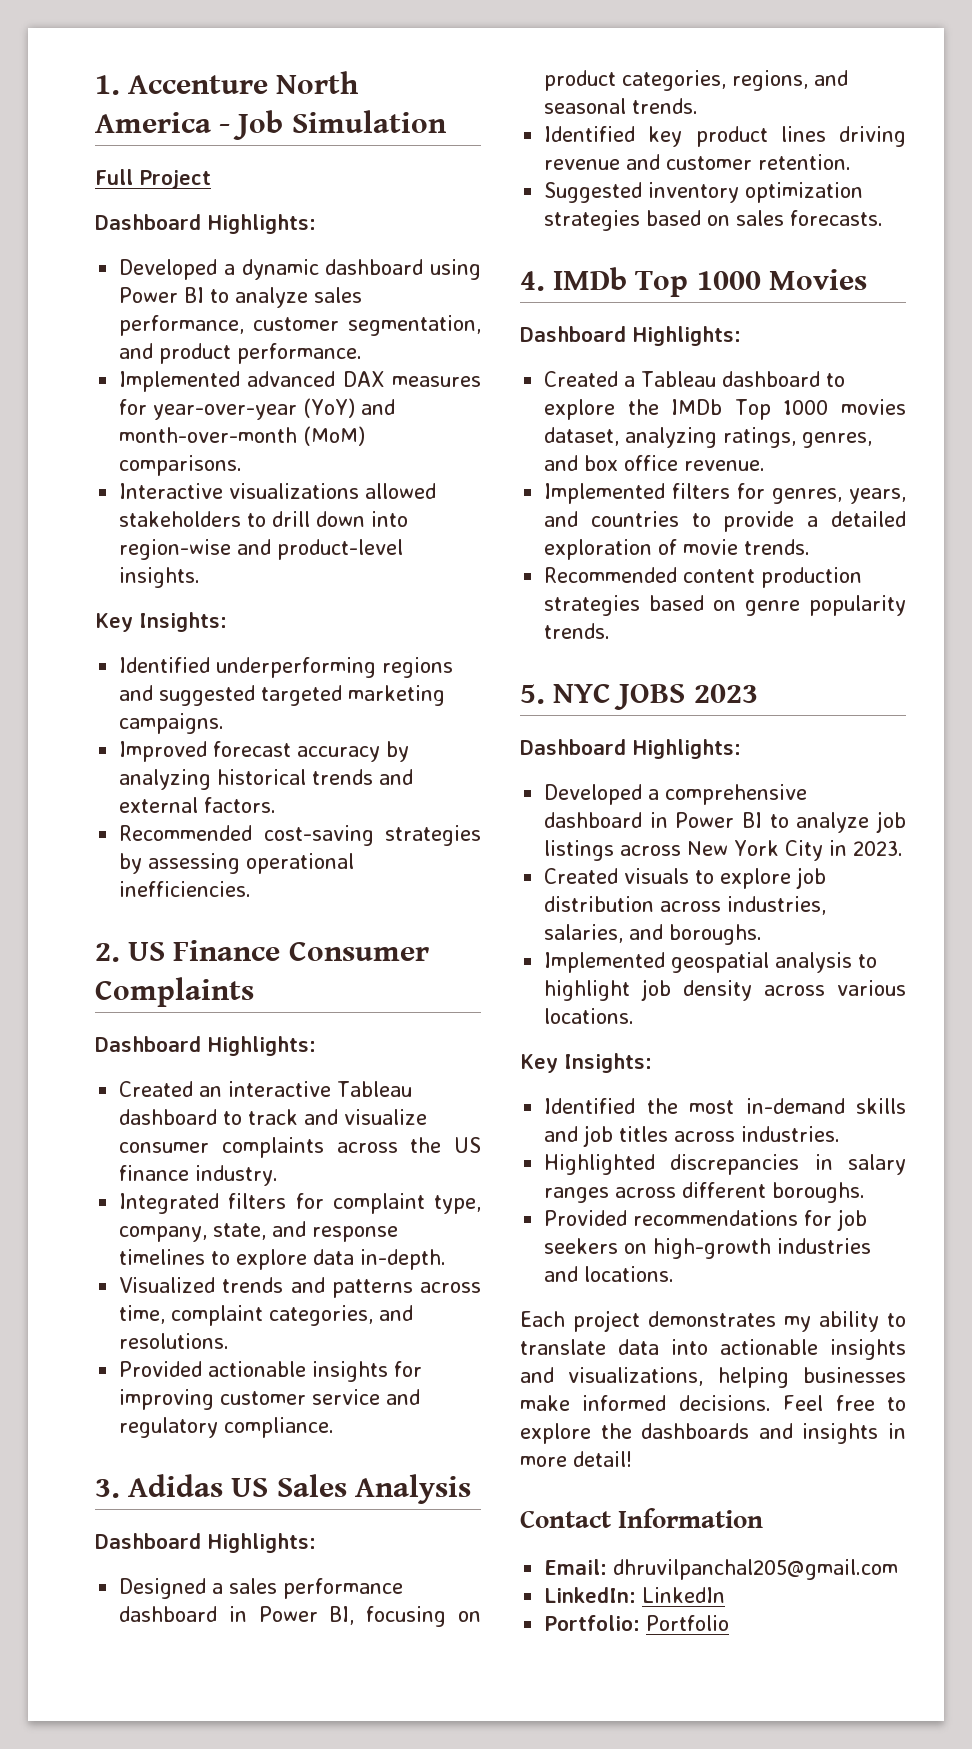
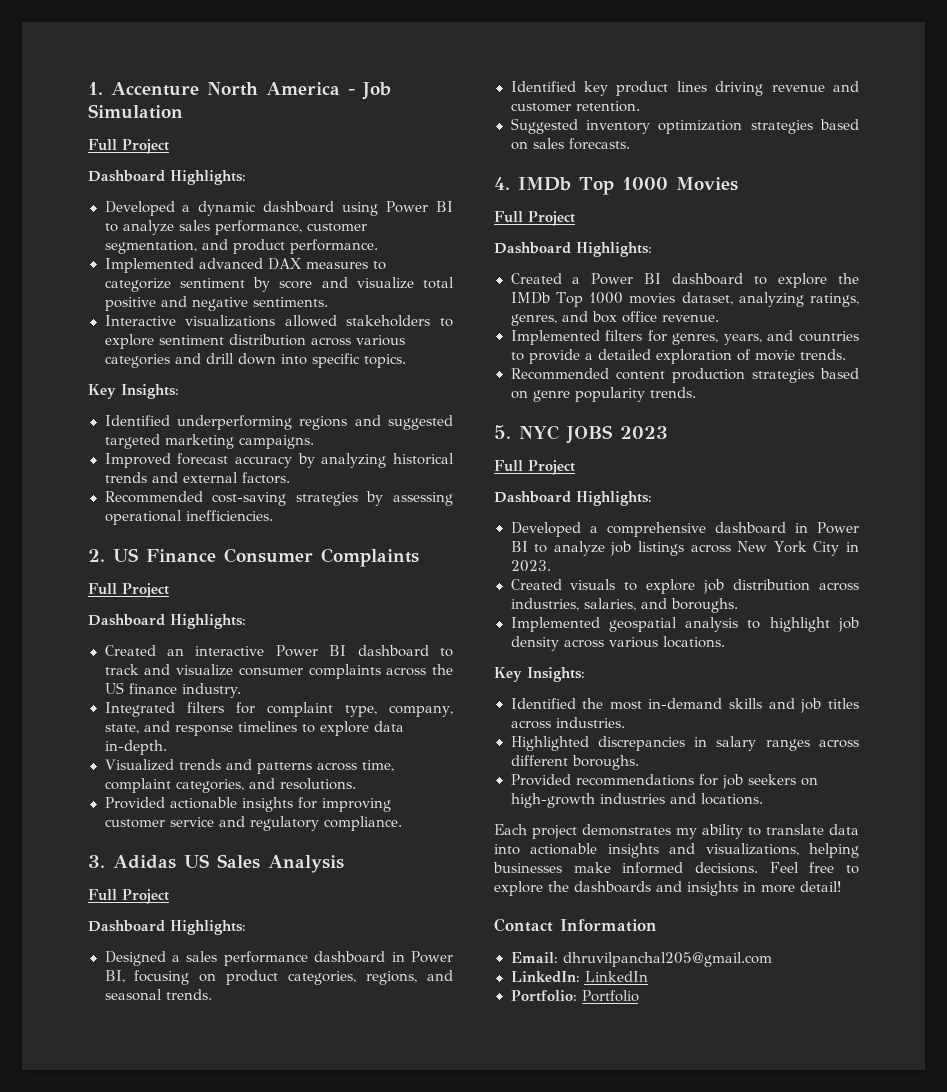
- Implemented advanced DAX measures for year-over-year (YoY) and month-over-month (MoM) comparisons.
+ Implemented advanced DAX measures to categorize sentiment by score and visualize total positive and negative sentiments.
- Interactive visualizations allowed stakeholders to drill down into region-wise and product-level insights.
+ Interactive visualizations allowed stakeholders to explore sentiment distribution across various categories and drill down into specific topics.
  2. US Finance Consumer Complaints
+ Full Project
- Created an interactive Tableau dashboard to track and visualize consumer complaints across the US finance industry.
+ Created an interactive Power BI dashboard to track and visualize consumer complaints across the US finance industry.
  3. Adidas US Sales Analysis
+ Full Project
  4. IMDb Top 1000 Movies
+ Full Project
- Created a Tableau dashboard to explore the IMDb Top 1000 movies dataset, analyzing ratings, genres, and box office revenue.
+ Created a Power BI dashboard to explore the IMDb Top 1000 movies dataset, analyzing ratings, genres, and box office revenue.
  5. NYC JOBS 2023
+ Full Project

